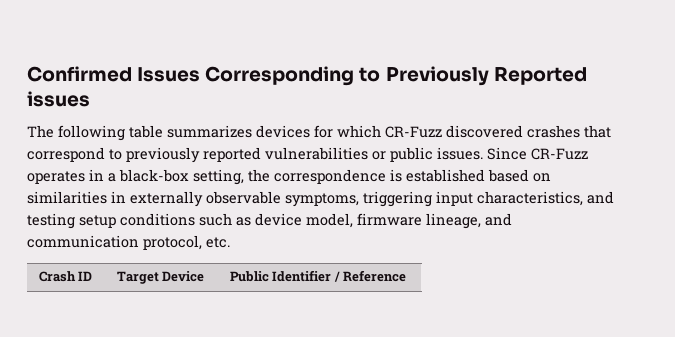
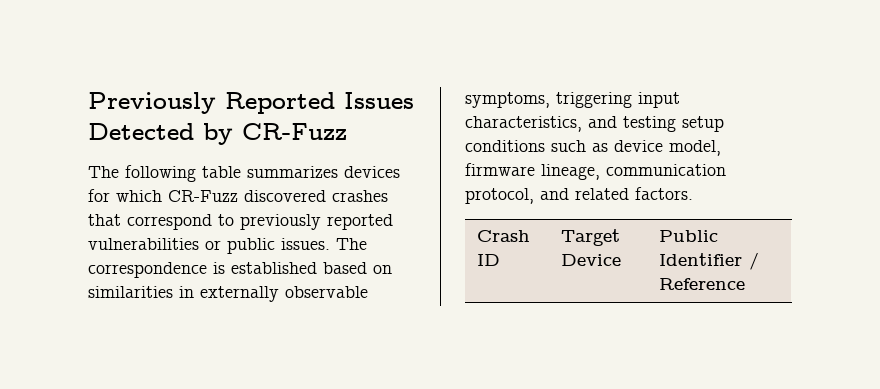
- Confirmed Issues Corresponding to Previously Reported issues
+ Previously Reported Issues Detected by CR-Fuzz
- Since CR-Fuzz operates in a black-box setting, the correspondence is established based on similarities in externally observable symptoms, triggering input characteristics, and testing setup conditions such as device model, firmware lineage, and communication protocol, etc.
+ The correspondence is established based on similarities in externally observable symptoms, triggering input characteristics, and testing setup conditions such as device model, firmware lineage, communication protocol, and related factors.

